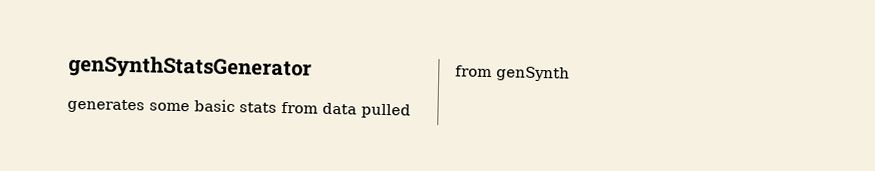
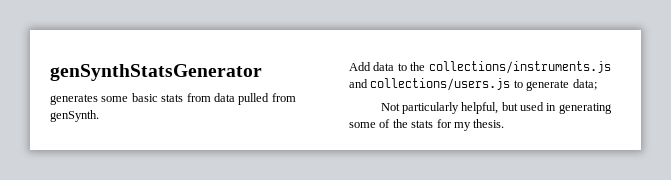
- generates some basic stats from data pulled from genSynth
+ generates some basic stats from data pulled from genSynth.
+ Add data to the collections/instruments.js and collections/users.js to generate data;
+ Not particularly helpful, but used in generating some of the stats for my thesis.

